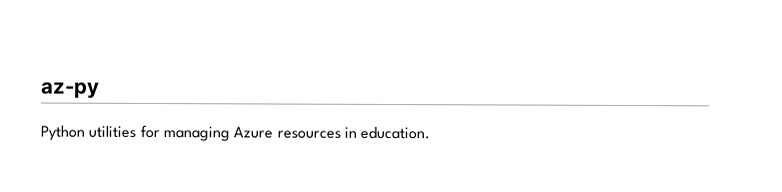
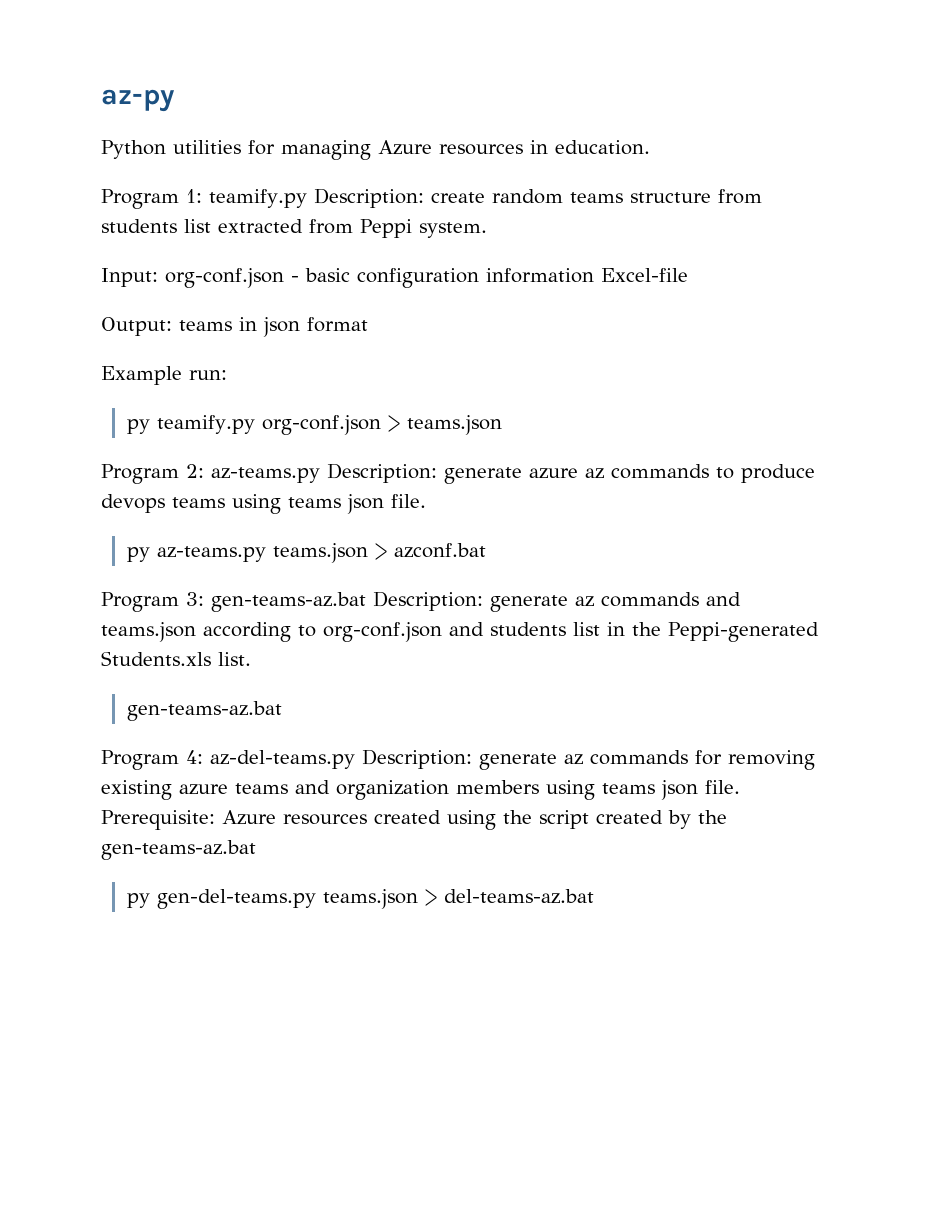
+ Program 1: teamify.py Description: create random teams structure from students list extracted from Peppi system.
+ Input: org-conf.json - basic configuration information Excel-file
+ Output: teams in json format
+ Example run:
+ py teamify.py org-conf.json > teams.json
+ Program 2: az-teams.py Description: generate azure az commands to produce devops teams using teams json file.
+ py az-teams.py teams.json > azconf.bat
+ Program 3: gen-teams-az.bat Description: generate az commands and teams.json according to org-conf.json and students list in the Peppi-generated Students.xls list.
+ gen-teams-az.bat
+ Program 4: az-del-teams.py Description: generate az commands for removing existing azure teams and organization members using teams json file. Prerequisite: Azure resources created using the script created by the gen-teams-az.bat
+ py gen-del-teams.py teams.json > del-teams-az.bat

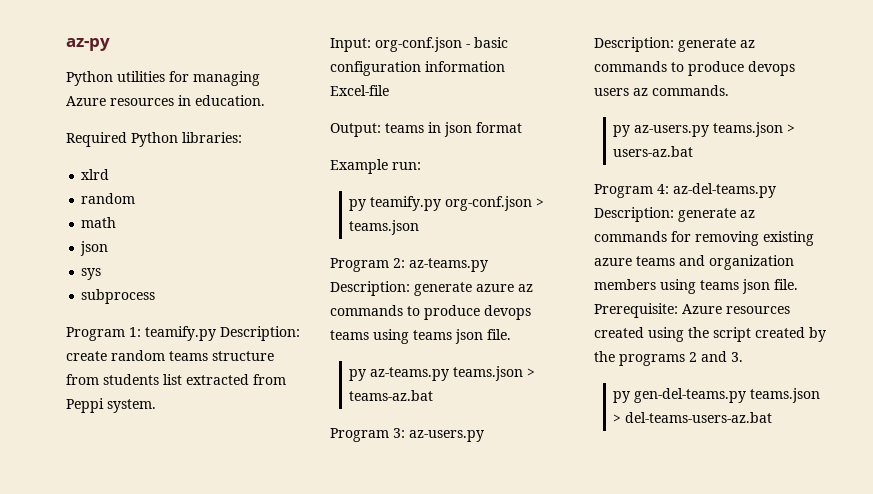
+ Required Python libraries:
+ xlrd
+ random
+ math
+ json
+ sys
+ subprocess
- py az-teams.py teams.json > azconf.bat
+ py az-teams.py teams.json > teams-az.bat
- Program 3: gen-teams-az.bat Description: generate az commands and teams.json according to org-conf.json and students list in the Peppi-generated Students.xls list.
- gen-teams-az.bat
+ Program 3: az-users.py Description: generate az commands to produce devops users az commands.
+ py az-users.py teams.json > users-az.bat
- Prerequisite: Azure resources created using the script created by the gen-teams-az.bat
+ Prerequisite: Azure resources created using the script created by the programs 2 and 3.
- py gen-del-teams.py teams.json > del-teams-az.bat
+ py gen-del-teams.py teams.json > del-teams-users-az.bat

